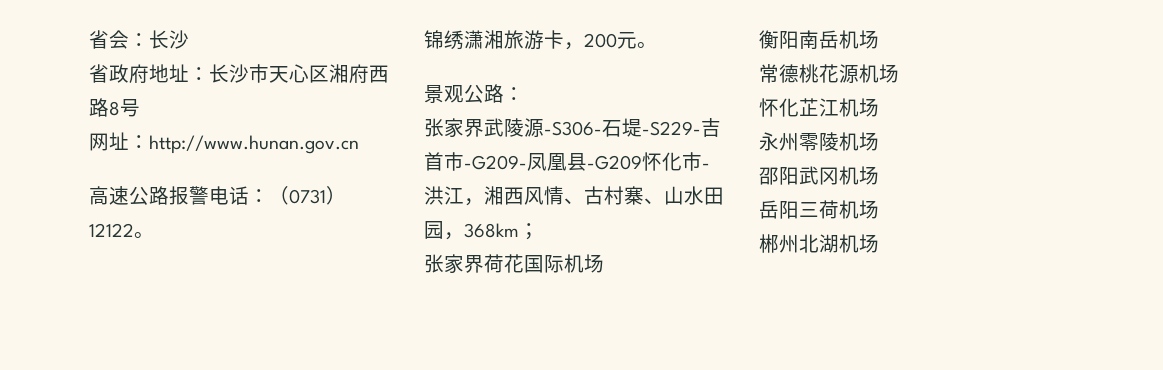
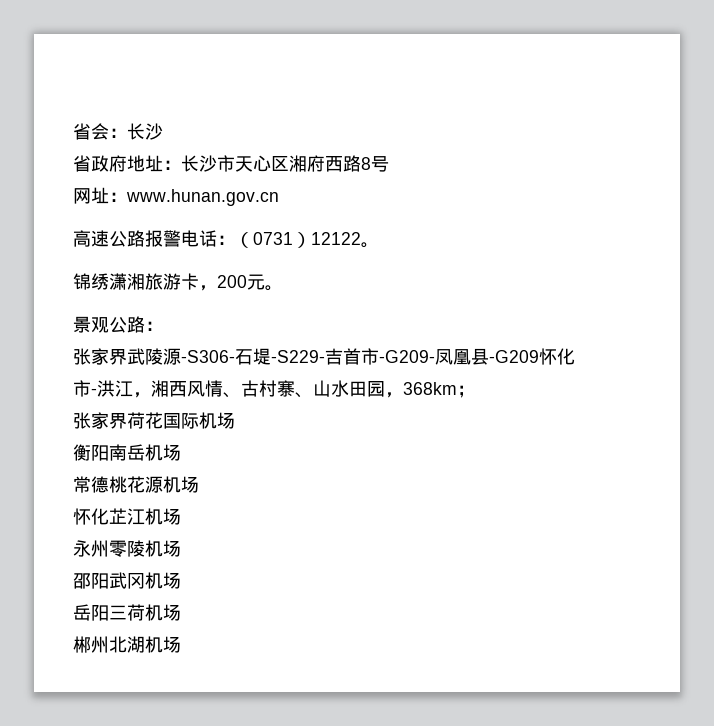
- 网址：http://www.hunan.gov.cn
+ 网址：www.hunan.gov.cn

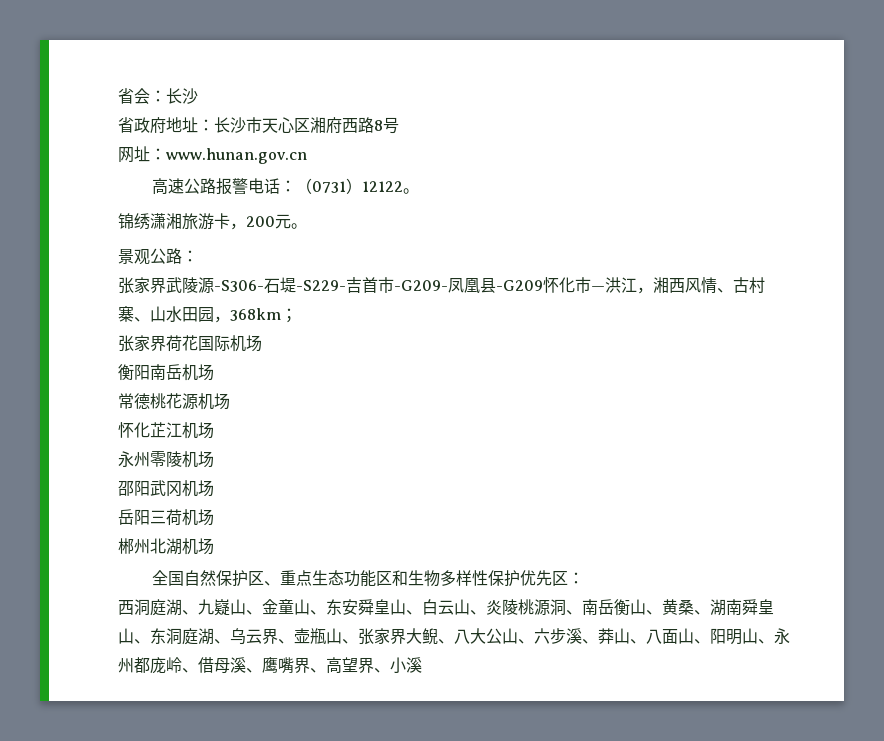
- 张家界武陵源-S306-石堤-S229-吉首市-G209-凤凰县-G209怀化市-洪江，湘西风情、古村寨、山水田园，368km；
+ 张家界武陵源-S306-石堤-S229-吉首市-G209-凤凰县-G209怀化市—洪江，湘西风情、古村寨、山水田园，368km；
+ 全国自然保护区、重点生态功能区和生物多样性保护优先区：
+ 西洞庭湖、九嶷山、金童山、东安舜皇山、白云山、炎陵桃源洞、南岳衡山、黄桑、湖南舜皇山、东洞庭湖、乌云界、壶瓶山、张家界大鲵、八大公山、六步溪、莽山、八面山、阳明山、永州都庞岭、借母溪、鹰嘴界、高望界、小溪

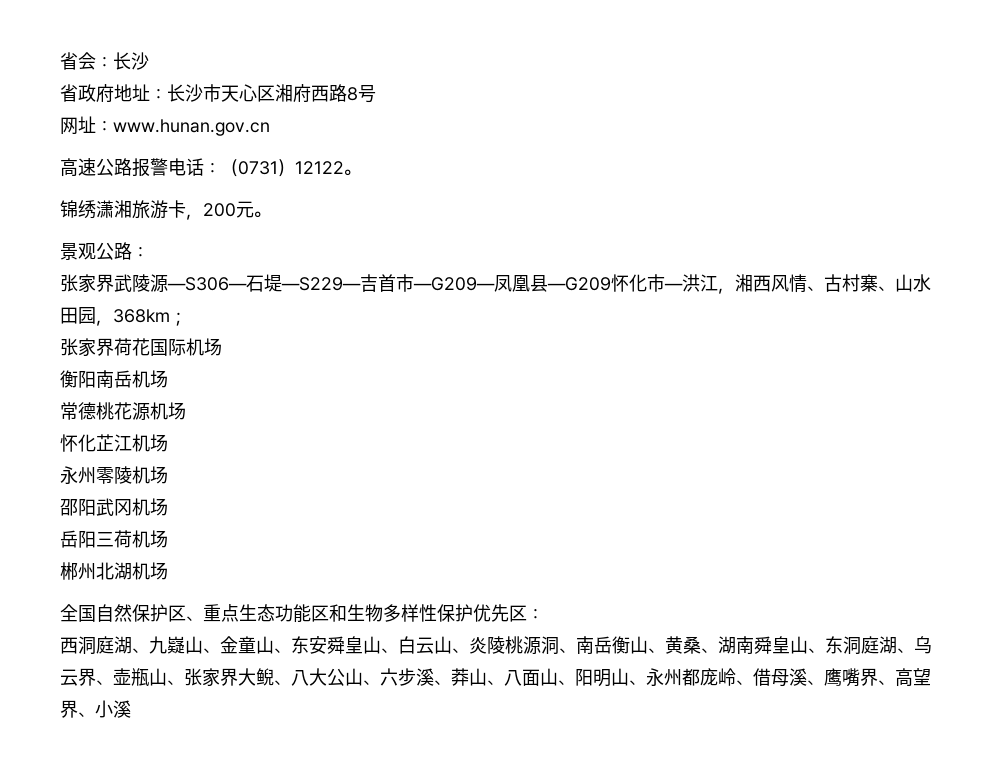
- 张家界武陵源-S306-石堤-S229-吉首市-G209-凤凰县-G209怀化市—洪江，湘西风情、古村寨、山水田园，368km；
+ 张家界武陵源—S306—石堤—S229—吉首市—G209—凤凰县—G209怀化市—洪江，湘西风情、古村寨、山水田园，368km；

